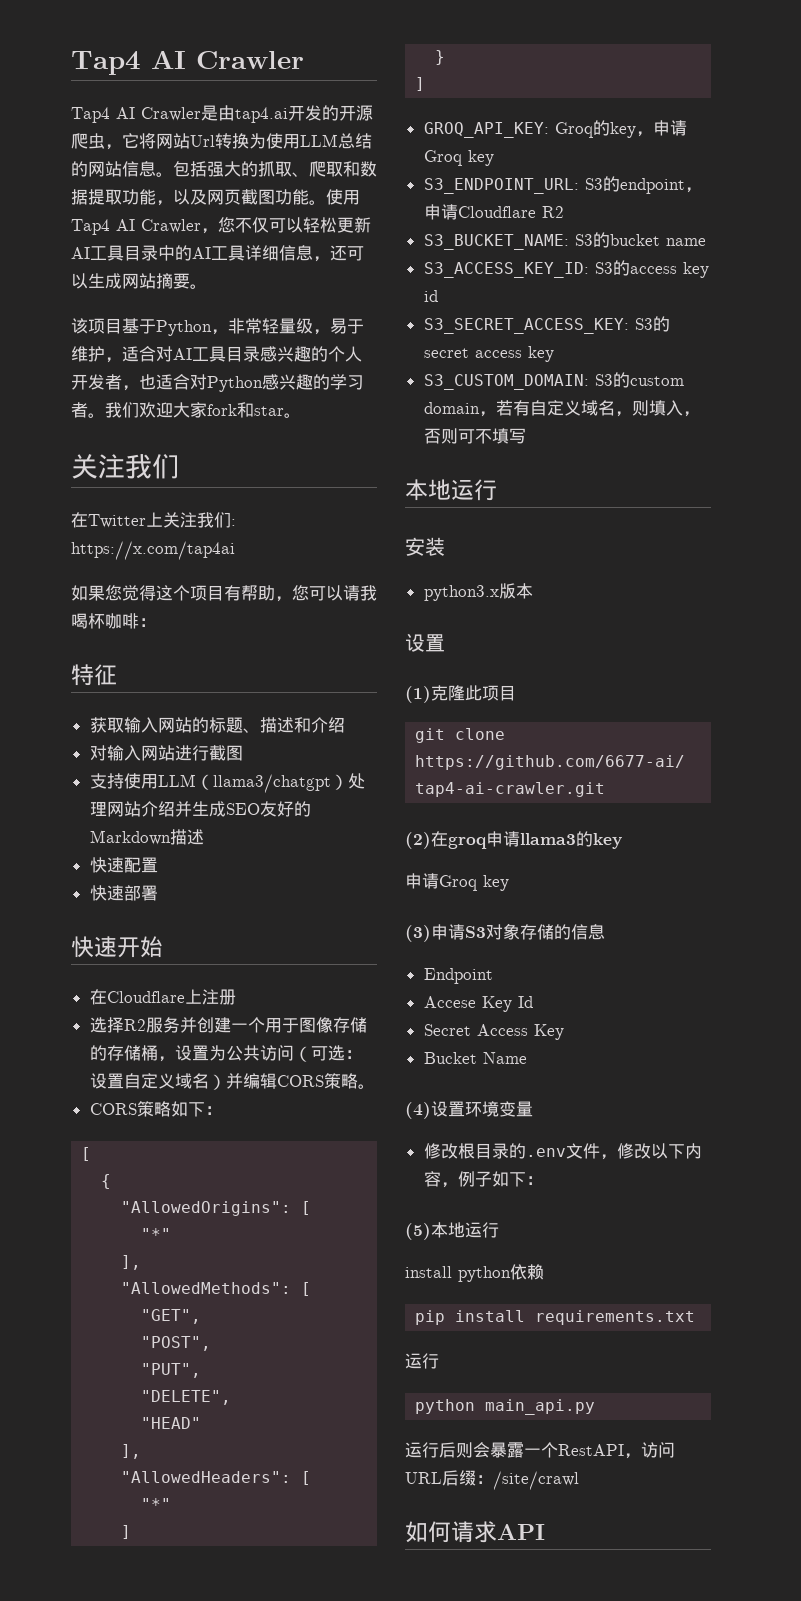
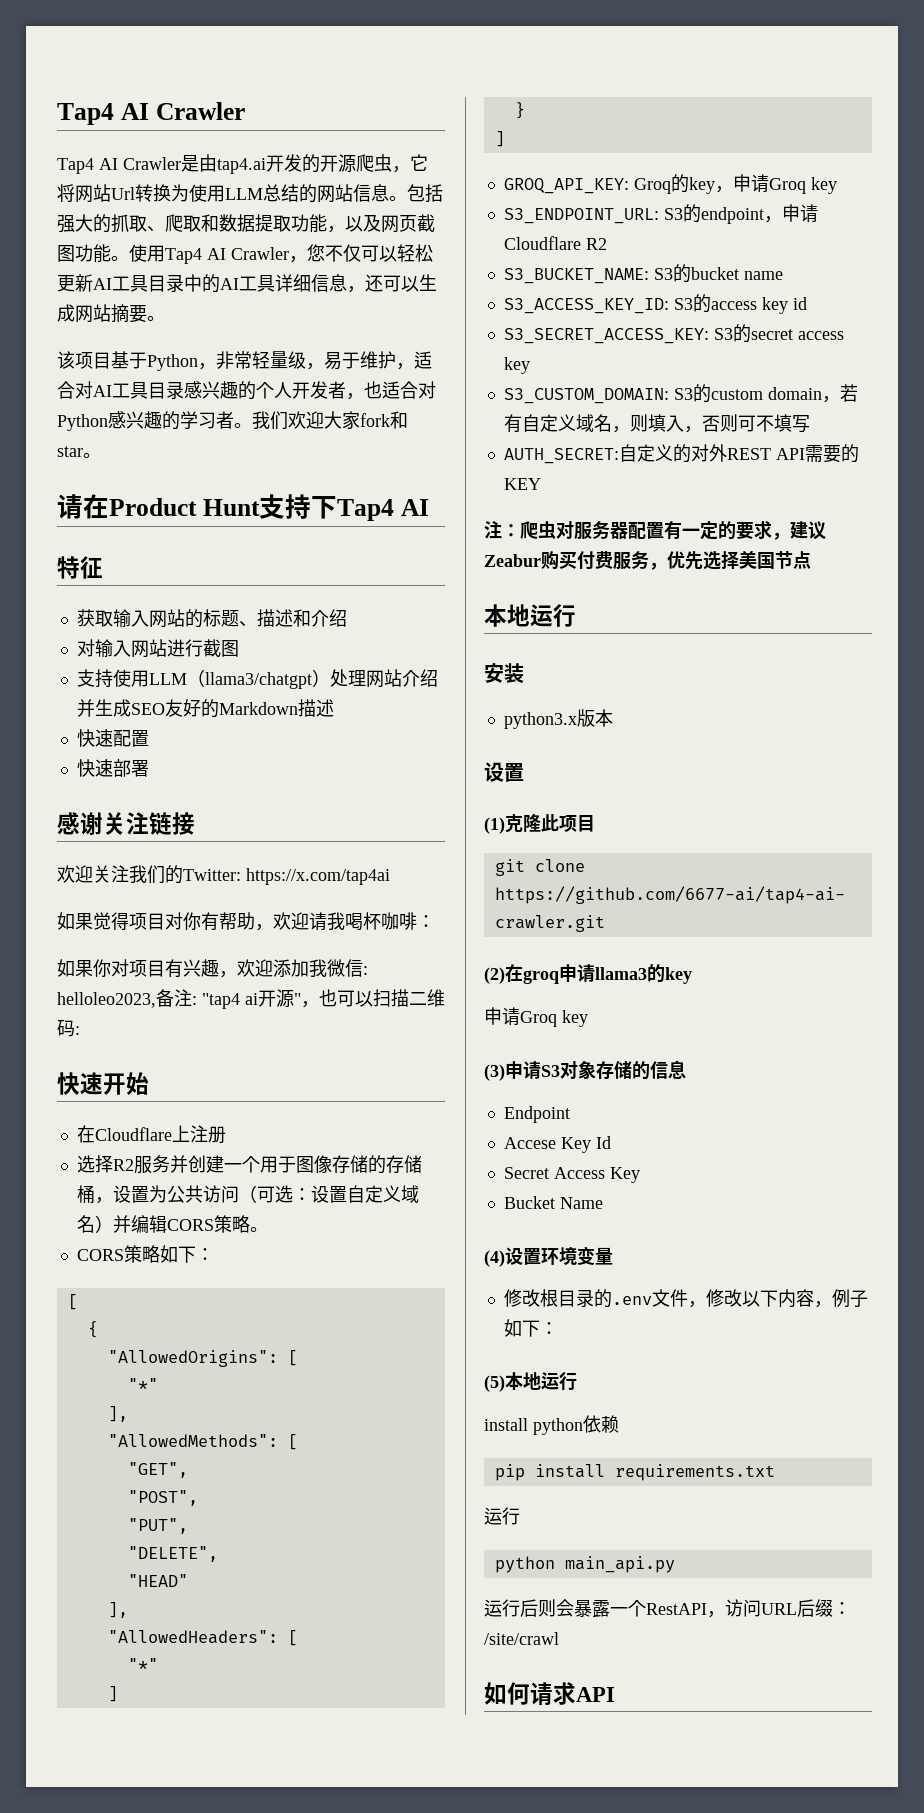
  我们欢迎大家fork和star。
- 关注我们
- 在Twitter上关注我们: https://x.com/tap4ai
- 如果您觉得这个项目有帮助，您可以请我喝杯咖啡：
+ 请在Product Hunt支持下Tap4 AI
+ 感谢关注链接
+ 欢迎关注我们的Twitter: https://x.com/tap4ai
+ 如果觉得项目对你有帮助，欢迎请我喝杯咖啡：
+ 如果你对项目有兴趣，欢迎添加我微信: helloleo2023,备注: "tap4 ai开源"，也可以扫描二维码:
+ AUTH_SECRET:自定义的对外REST API需要的KEY
+ 注：爬虫对服务器配置有一定的要求，建议Zeabur购买付费服务，优先选择美国节点

